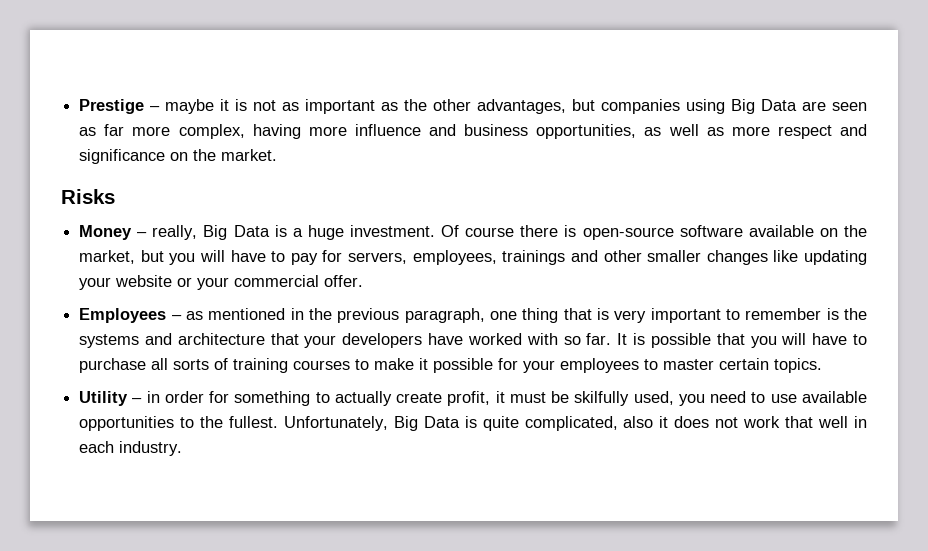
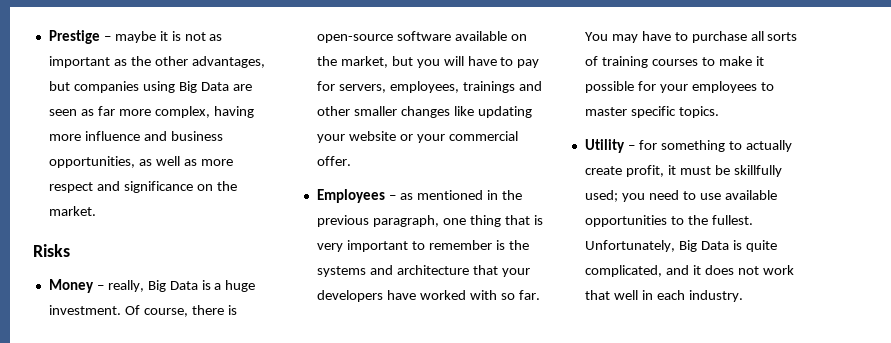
- Of course there is open-source software available on the market, but you will have to pay for servers, employees, trainings and other smaller changes like updating your website or your commercial offer.
+ Of course, there is open-source software available on the market, but you will have to pay for servers, employees, trainings and other smaller changes like updating your website or your commercial offer.
- It is possible that you will have to purchase all sorts of training courses to make it possible for your employees to master certain topics.
+ You may have to purchase all sorts of training courses to make it possible for your employees to master specific topics.
- Utility – in order for something to actually create profit, it must be skilfully used, you need to use available opportunities to the fullest.
+ Utility – for something to actually create profit, it must be skillfully used; you need to use available opportunities to the fullest.
- Unfortunately, Big Data is quite complicated, also it does not work that well in each industry.
+ Unfortunately, Big Data is quite complicated, and it does not work that well in each industry.

